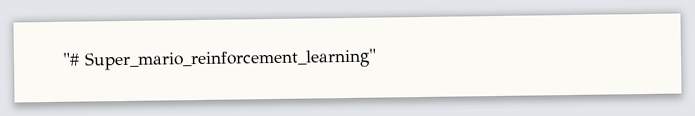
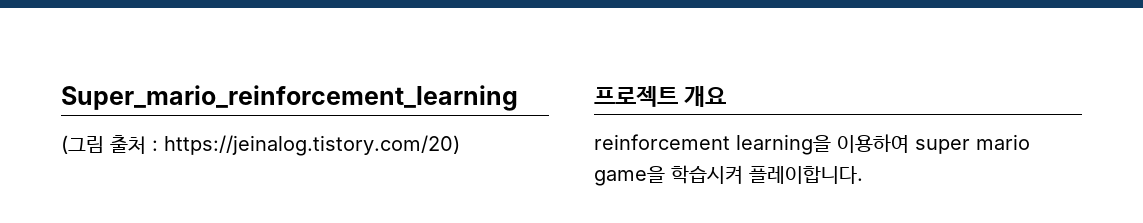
- "# Super_mario_reinforcement_learning"
+ Super_mario_reinforcement_learning
+ (그림 출처 : https://jeinalog.tistory.com/20)
+ 프로젝트 개요
+ reinforcement learning을 이용하여 super mario game을 학습시켜 플레이합니다.

